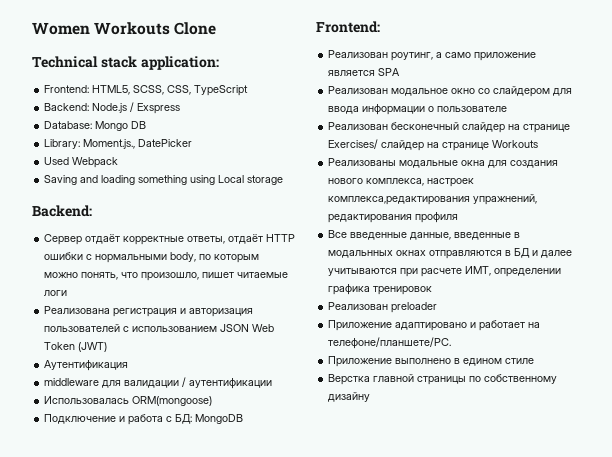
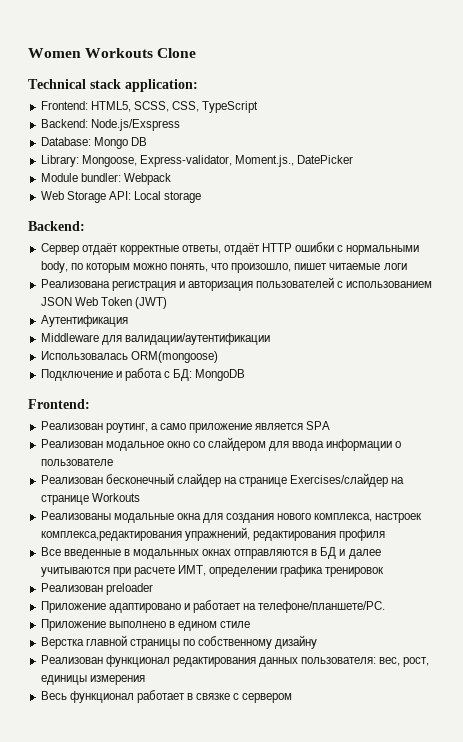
- Backend: Node.js / Exspress
+ Backend: Node.js/Exspress
- Library: Moment.js., DatePicker
+ Library: Mongoose, Express-validator, Moment.js., DatePicker
- Used Webpack
+ Module bundler: Webpack
- Saving and loading something using Local storage
+ Web Storage API: Local storage
- middleware для валидации / аутентификации
+ Middleware для валидации/аутентификации
- Реализован бесконечный слайдер на странице Exercises/ слайдер на странице Workouts
+ Реализован бесконечный слайдер на странице Exercises/слайдер на странице Workouts
- Все введенные данные, введенные в модальнных окнах отправляются в БД и далее учитываются при расчете ИМТ, определении графика тренировок
+ Все введенные в модальнных окнах отправляются в БД и далее учитываются при расчете ИМТ, определении графика тренировок
+ Реализован функционал редактирования данных пользователя: вес, рост, единицы измерения
+ Весь функционал работает в связке с сервером

